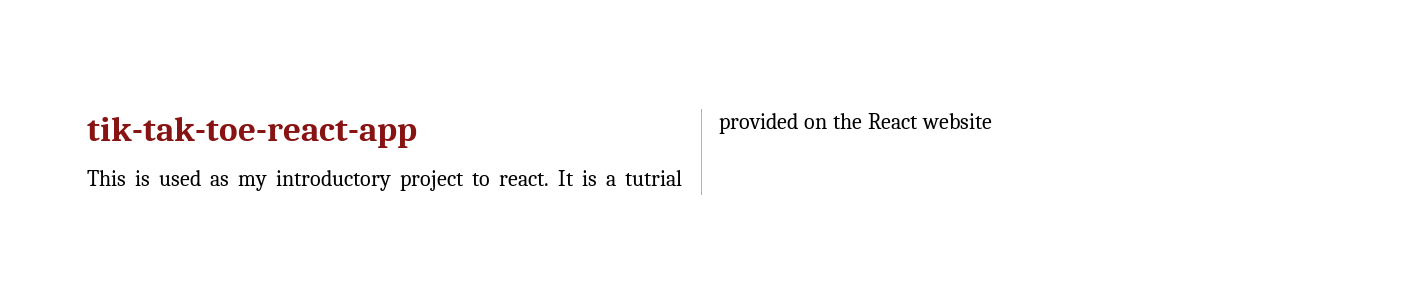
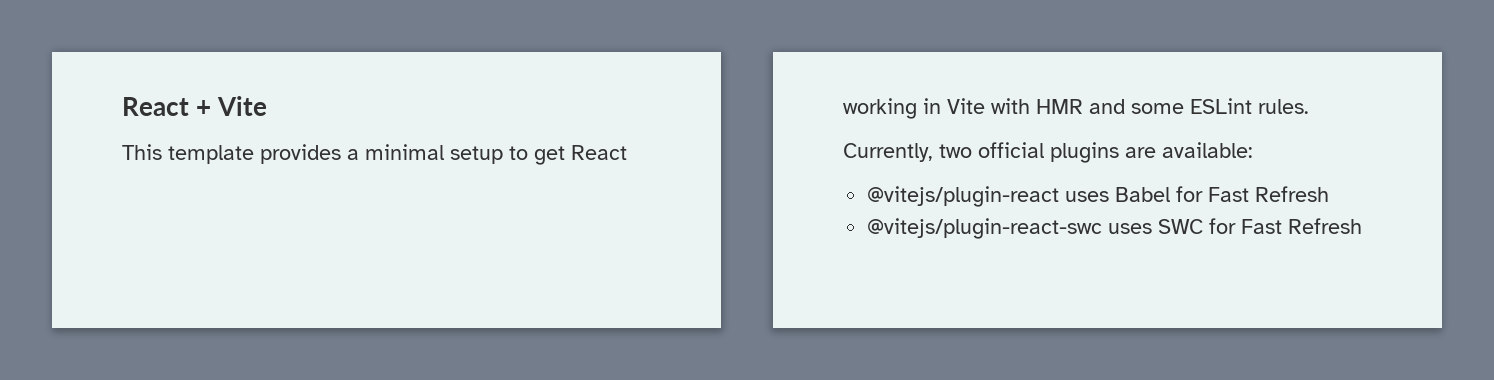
- tik-tak-toe-react-app
- This is used as my introductory project to react. It is a tutrial provided on the React website
+ React + Vite
+ This template provides a minimal setup to get React working in Vite with HMR and some ESLint rules.
+ Currently, two official plugins are available:
+ @vitejs/plugin-react uses Babel for Fast Refresh
+ @vitejs/plugin-react-swc uses SWC for Fast Refresh

